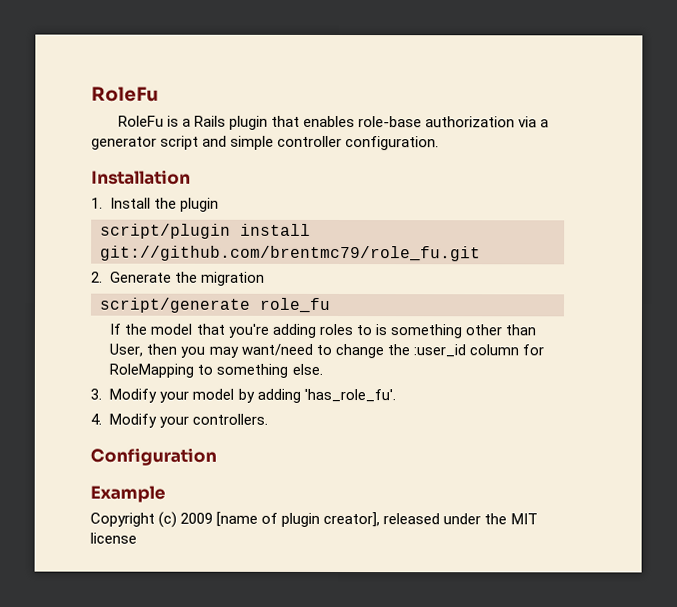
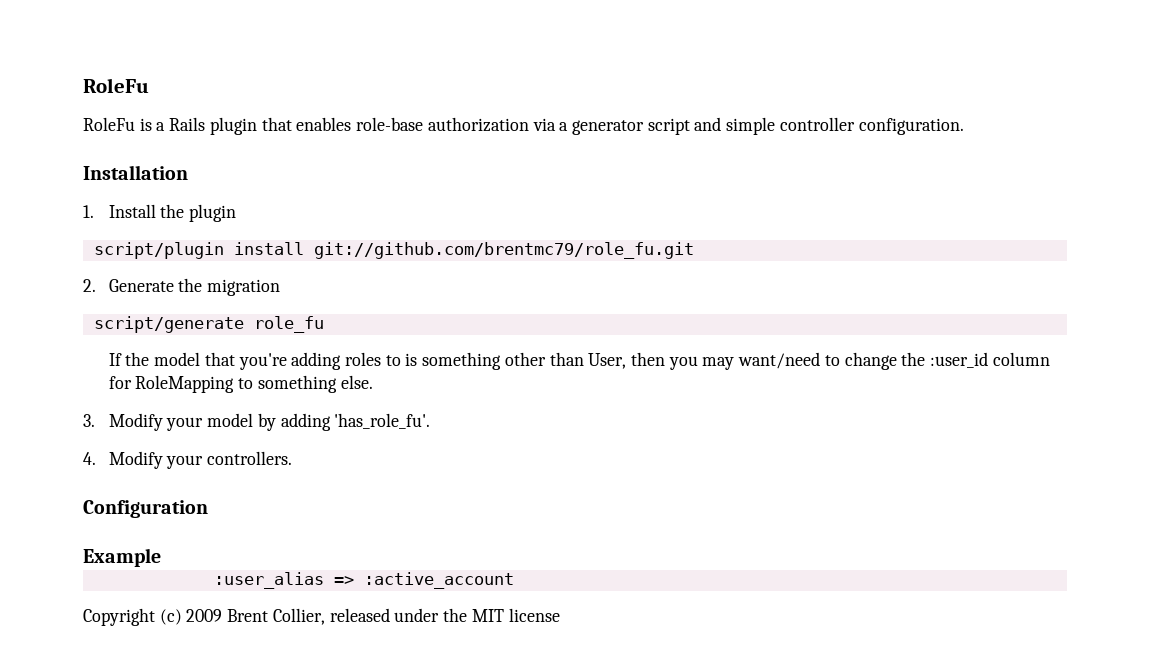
+ :user_alias => :active_account
- Copyright (c) 2009 [name of plugin creator], released under the MIT license
+ Copyright (c) 2009 Brent Collier, released under the MIT license

